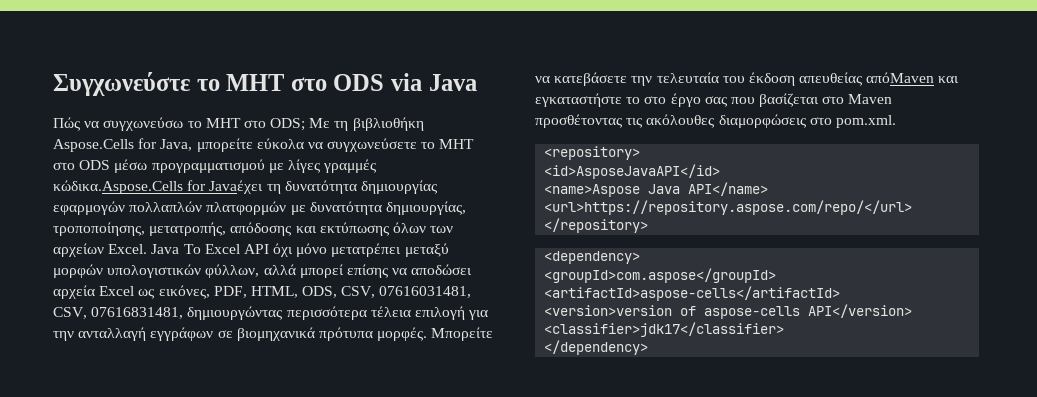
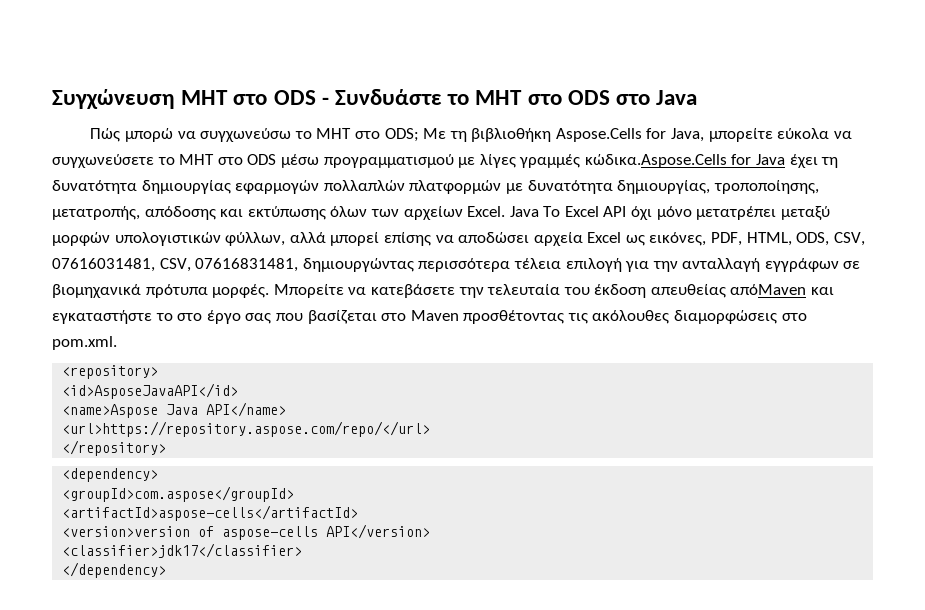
- Συγχωνεύστε το MHT στο ODS via Java
+ Συγχώνευση MHT στο ODS - Συνδυάστε το MHT στο ODS στο Java
- Πώς να συγχωνεύσω το MHT στο ODS; Με τη βιβλιοθήκη Aspose.Cells for Java, μπορείτε εύκολα να συγχωνεύσετε το MHT στο ODS μέσω προγραμματισμού με λίγες γραμμές κώδικα.Aspose.Cells for Javaέχει τη δυνατότητα δημιουργίας εφαρμογών πολλαπλών πλατφορμών με δυνατότητα δημιουργίας, τροποποίησης, μετατροπής, απόδοσης και εκτύπωσης όλων των αρχείων Excel.
+ Πώς μπορώ να συγχωνεύσω το MHT στο ODS; Με τη βιβλιοθήκη Aspose.Cells for Java, μπορείτε εύκολα να συγχωνεύσετε το MHT στο ODS μέσω προγραμματισμού με λίγες γραμμές κώδικα.Aspose.Cells for Java έχει τη δυνατότητα δημιουργίας εφαρμογών πολλαπλών πλατφορμών με δυνατότητα δημιουργίας, τροποποίησης, μετατροπής, απόδοσης και εκτύπωσης όλων των αρχείων Excel.

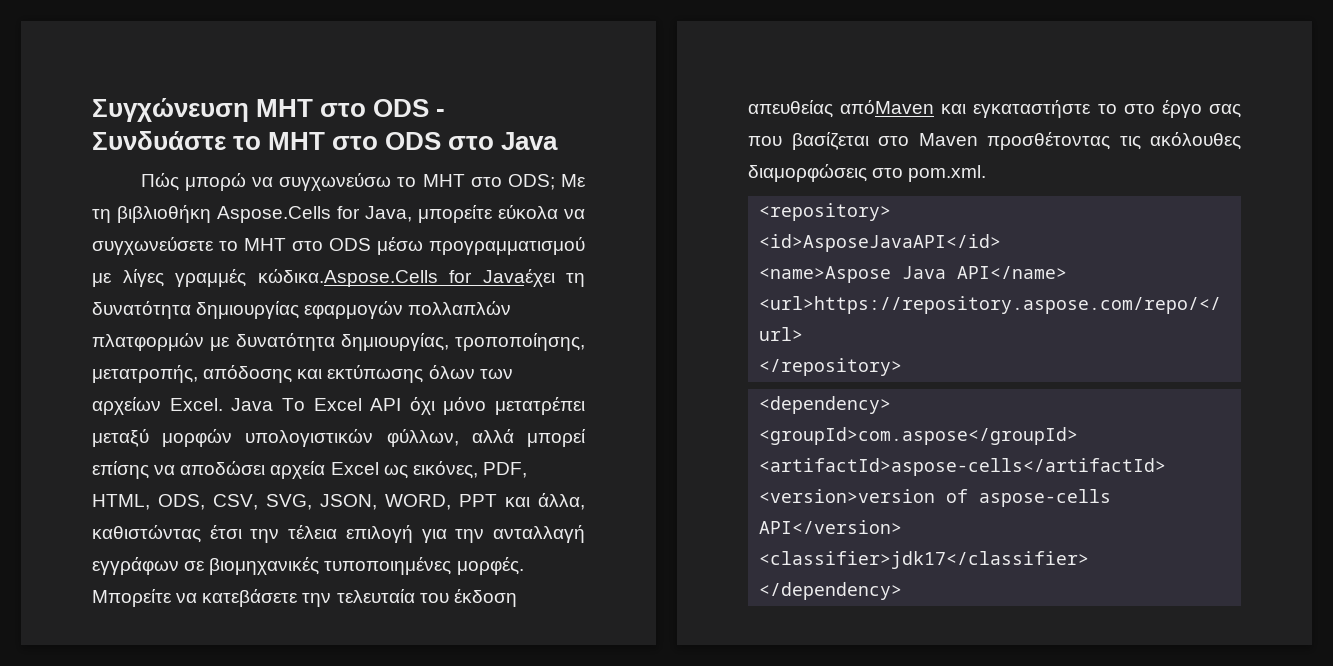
- Πώς μπορώ να συγχωνεύσω το MHT στο ODS; Με τη βιβλιοθήκη Aspose.Cells for Java, μπορείτε εύκολα να συγχωνεύσετε το MHT στο ODS μέσω προγραμματισμού με λίγες γραμμές κώδικα.Aspose.Cells for Java έχει τη δυνατότητα δημιουργίας εφαρμογών πολλαπλών πλατφορμών με δυνατότητα δημιουργίας, τροποποίησης, μετατροπής, απόδοσης και εκτύπωσης όλων των αρχείων Excel.
+ Πώς μπορώ να συγχωνεύσω το MHT στο ODS; Με τη βιβλιοθήκη Aspose.Cells for Java, μπορείτε εύκολα να συγχωνεύσετε το MHT στο ODS μέσω προγραμματισμού με λίγες γραμμές κώδικα.Aspose.Cells for Javaέχει τη δυνατότητα δημιουργίας εφαρμογών πολλαπλών πλατφορμών με δυνατότητα δημιουργίας, τροποποίησης, μετατροπής, απόδοσης και εκτύπωσης όλων των αρχείων Excel.
- Java Το Excel API όχι μόνο μετατρέπει μεταξύ μορφών υπολογιστικών φύλλων, αλλά μπορεί επίσης να αποδώσει αρχεία Excel ως εικόνες, PDF, HTML, ODS, CSV, 07616031481, CSV, 07616831481, δημιουργώντας περισσότερα τέλεια επιλογή για την ανταλλαγή εγγράφων σε βιομηχανικά πρότυπα μορφές.
+ Java Το Excel API όχι μόνο μετατρέπει μεταξύ μορφών υπολογιστικών φύλλων, αλλά μπορεί επίσης να αποδώσει αρχεία Excel ως εικόνες, PDF, HTML, ODS, CSV, SVG, JSON, WORD, PPT και άλλα, καθιστώντας έτσι την τέλεια επιλογή για την ανταλλαγή εγγράφων σε βιομηχανικές τυποποιημένες μορφές.

